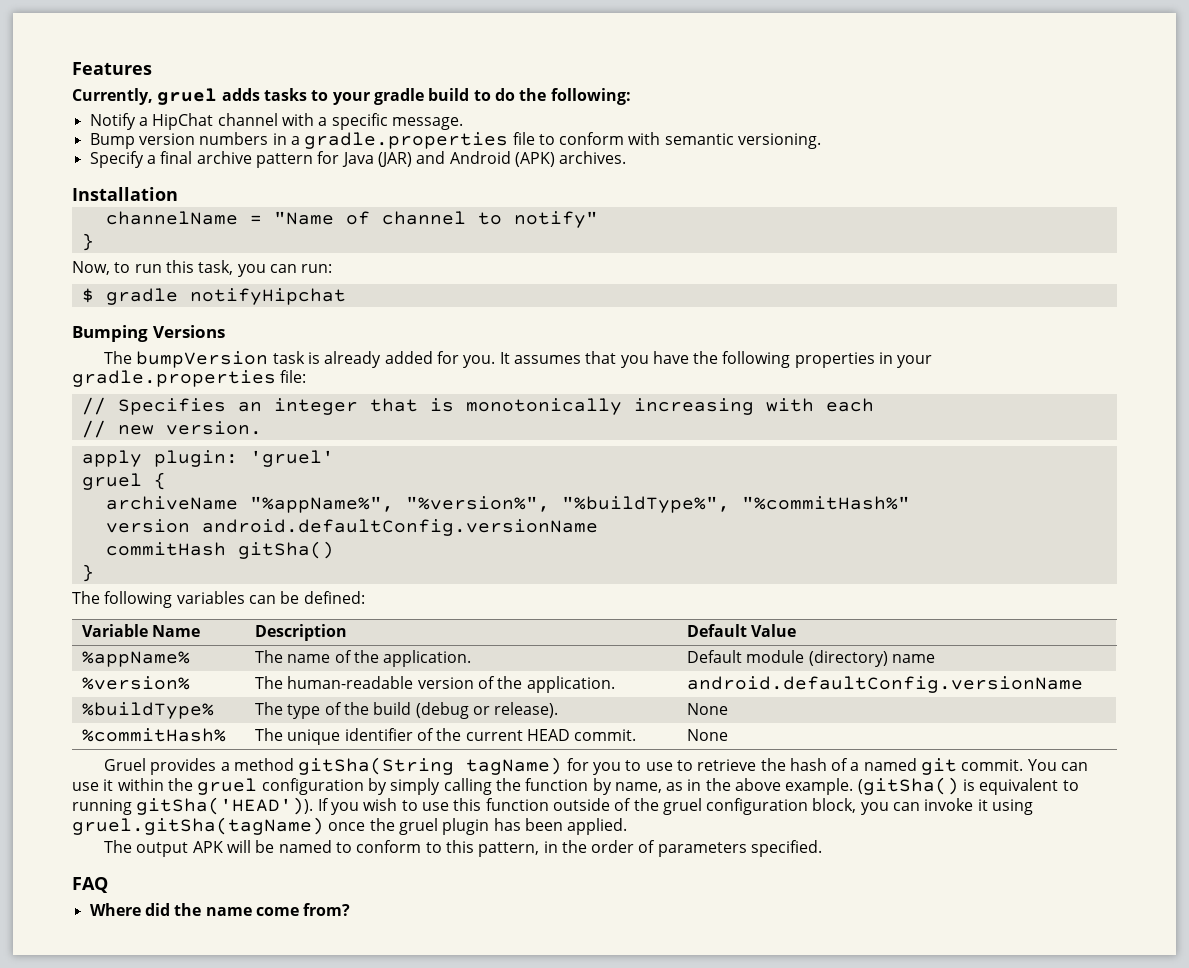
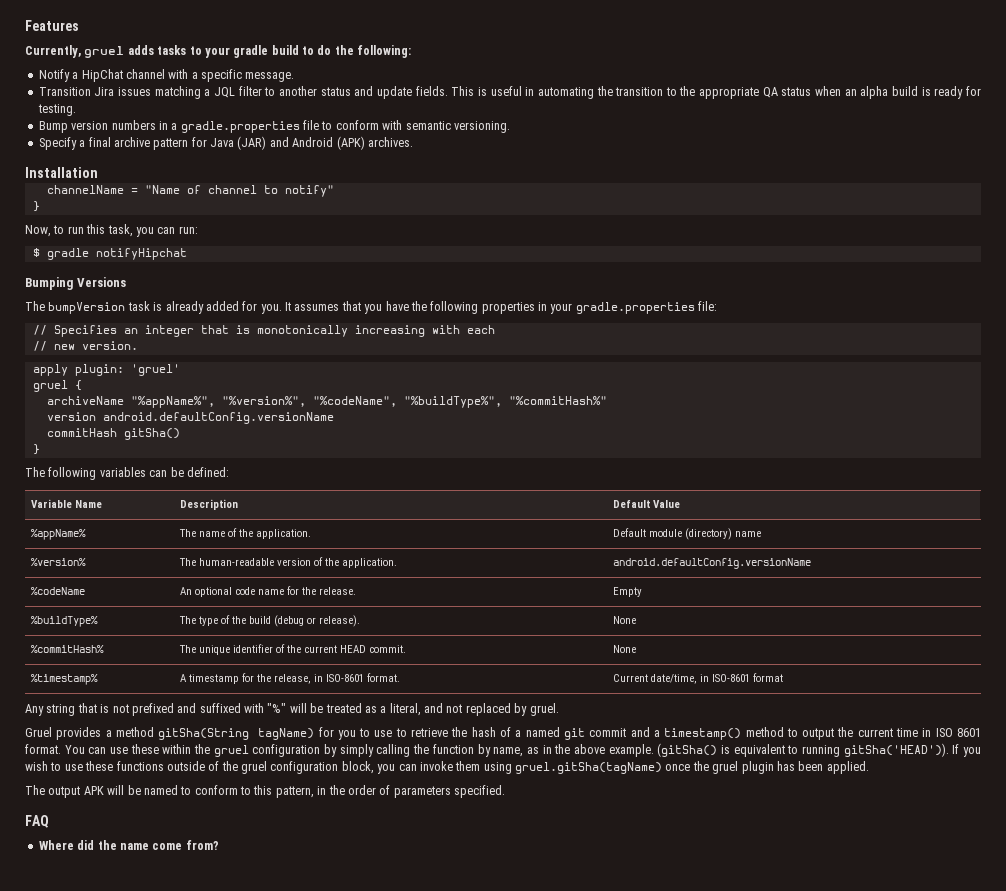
+ Transition Jira issues matching a JQL filter to another status and update fields. This is useful in automating the transition to the appropriate QA status when an alpha build is ready for testing.
- archiveName "%appName%", "%version%", "%buildType%", "%commitHash%"
+ archiveName "%appName%", "%version%", "%codeName", "%buildType%", "%commitHash%"
+ %codeName | An optional code name for the release. | Empty
+ %timestamp% | A timestamp for the release, in ISO-8601 format. | Current date/time, in ISO-8601 format
+ Any string that is not prefixed and suffixed with "%" will be treated as a literal, and not replaced by gruel.
- Gruel provides a method gitSha(String tagName) for you to use to retrieve the hash of a named git commit.
+ Gruel provides a method gitSha(String tagName) for you to use to retrieve the hash of a named git commit and a timestamp() method to output the current time in ISO 8601 format.
- You can use it within the gruel configuration by simply calling the function by name, as in the above example.
+ You can use these within the gruel configuration by simply calling the function by name, as in the above example.
- If you wish to use this function outside of the gruel configuration block, you can invoke it using gruel.gitSha(tagName) once the gruel plugin has been applied.
+ If you wish to use these functions outside of the gruel configuration block, you can invoke them using gruel.gitSha(tagName) once the gruel plugin has been applied.

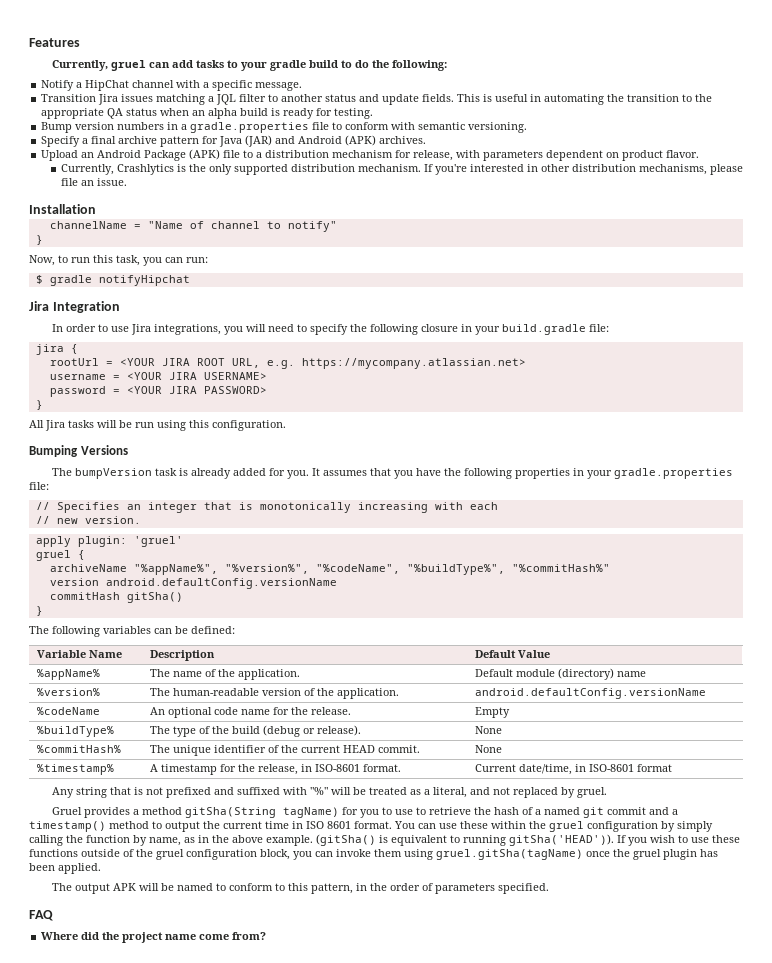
- Currently, gruel adds tasks to your gradle build to do the following:
+ Currently, gruel can add tasks to your gradle build to do the following:
+ Upload an Android Package (APK) file to a distribution mechanism for release, with parameters dependent on product flavor.
+ Currently, Crashlytics is the only supported distribution mechanism. If you're interested in other distribution mechanisms, please file an issue.
+ Jira Integration
+ In order to use Jira integrations, you will need to specify the following closure in your build.gradle file:
+ jira {
+ rootUrl = <YOUR JIRA ROOT URL, e.g. https://mycompany.atlassian.net>
+ username = <YOUR JIRA USERNAME>
+ password = <YOUR JIRA PASSWORD>
+ }
+ All Jira tasks will be run using this configuration.
- Where did the name come from?
+ Where did the project name come from?

